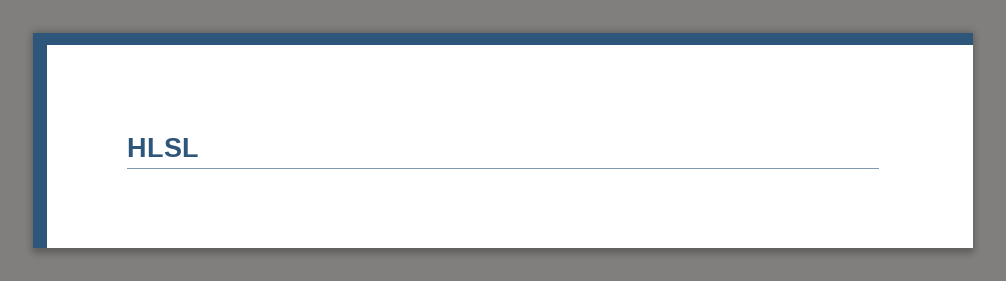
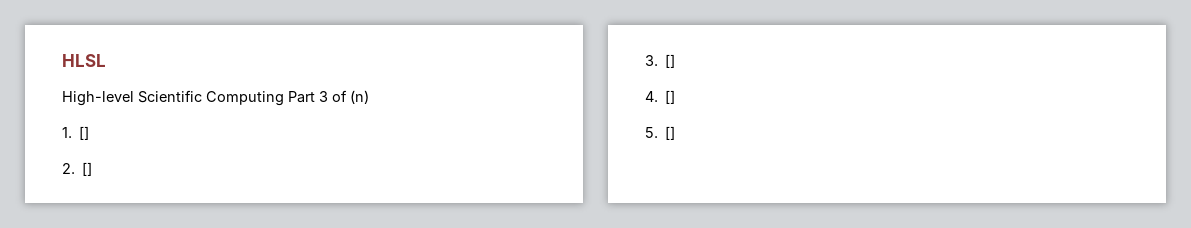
+ High-level Scientific Computing Part 3 of (n)
+ 1. []
+ 2. []
+ 3. []
+ 4. []
+ 5. []

